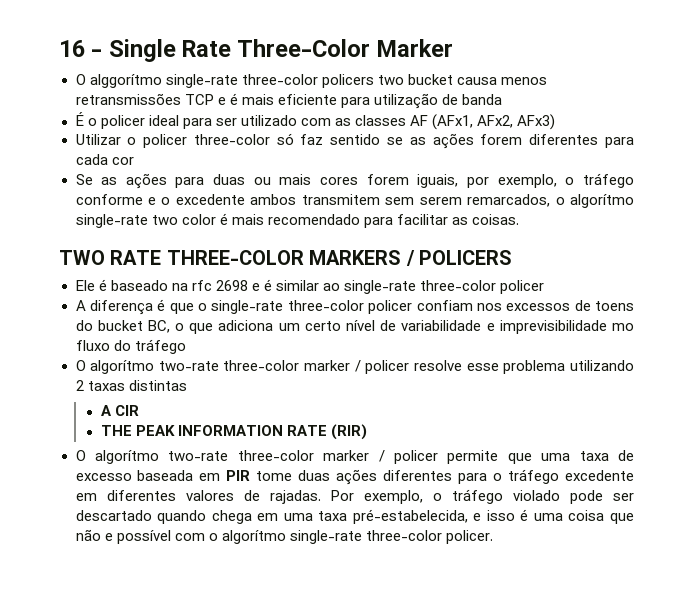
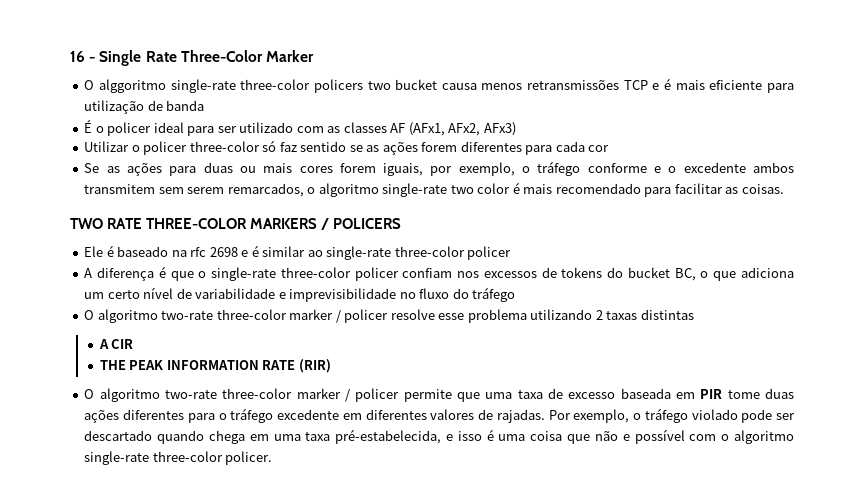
- O alggorítmo single-rate three-color policers two bucket causa menos retransmissões TCP e é mais eficiente para utilização de banda
+ O alggoritmo single-rate three-color policers two bucket causa menos retransmissões TCP e é mais eficiente para utilização de banda
- Se as ações para duas ou mais cores forem iguais, por exemplo, o tráfego conforme e o excedente ambos transmitem sem serem remarcados, o algorítmo single-rate two color é mais recomendado para facilitar as coisas.
+ Se as ações para duas ou mais cores forem iguais, por exemplo, o tráfego conforme e o excedente ambos transmitem sem serem remarcados, o algoritmo single-rate two color é mais recomendado para facilitar as coisas.
- A diferença é que o single-rate three-color policer confiam nos excessos de toens do bucket BC, o que adiciona um certo nível de variabilidade e imprevisibilidade mo fluxo do tráfego
+ A diferença é que o single-rate three-color policer confiam nos excessos de tokens do bucket BC, o que adiciona um certo nível de variabilidade e imprevisibilidade no fluxo do tráfego
- O algorítmo two-rate three-color marker / policer resolve esse problema utilizando 2 taxas distintas
+ O algoritmo two-rate three-color marker / policer resolve esse problema utilizando 2 taxas distintas
- O algorítmo two-rate three-color marker / policer permite que uma taxa de excesso baseada em PIR tome duas ações diferentes para o tráfego excedente em diferentes valores de rajadas.
+ O algoritmo two-rate three-color marker / policer permite que uma taxa de excesso baseada em PIR tome duas ações diferentes para o tráfego excedente em diferentes valores de rajadas.
- Por exemplo, o tráfego violado pode ser descartado quando chega em uma taxa pré-estabelecida, e isso é uma coisa que não e possível com o algorítmo single-rate three-color policer.
+ Por exemplo, o tráfego violado pode ser descartado quando chega em uma taxa pré-estabelecida, e isso é uma coisa que não e possível com o algoritmo single-rate three-color policer.

